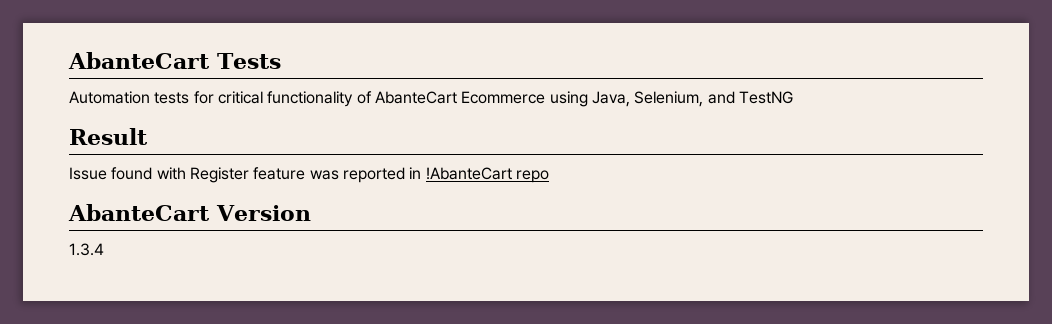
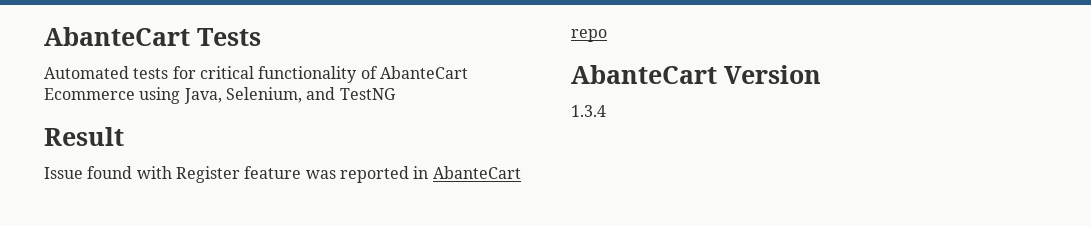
- Automation tests for critical functionality of AbanteCart Ecommerce using Java, Selenium, and TestNG
+ Automated tests for critical functionality of AbanteCart Ecommerce using Java, Selenium, and TestNG
- Issue found with Register feature was reported in !AbanteCart repo
+ Issue found with Register feature was reported in AbanteCart repo

